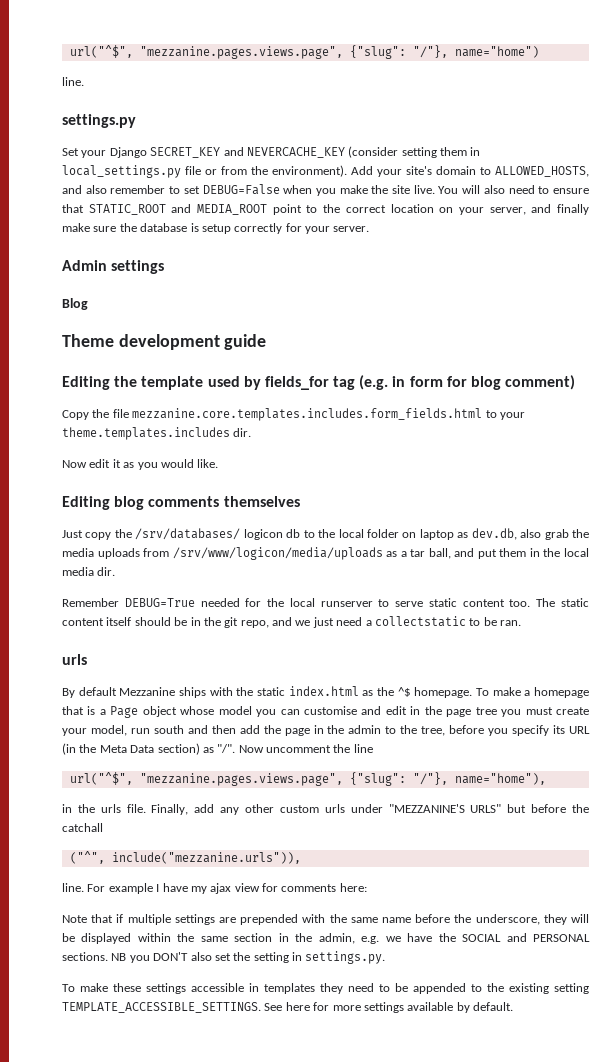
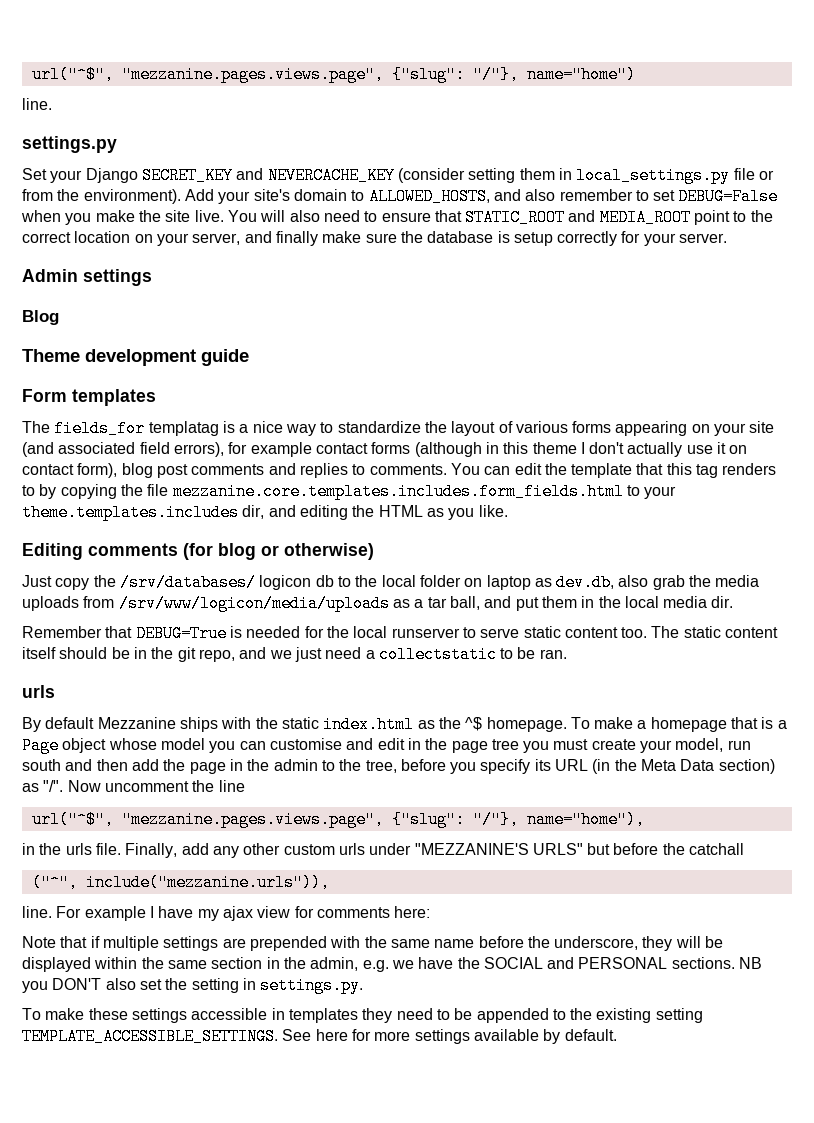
- Editing the template used by fields_for tag (e.g. in form for blog comment)
- Copy the file mezzanine.core.templates.includes.form_fields.html to your theme.templates.includes dir.
- Now edit it as you would like.
+ Form templates
+ The fields_for templatag is a nice way to standardize the layout of various forms appearing on your site (and associated field errors), for example contact forms (although in this theme I don't actually use it on contact form), blog post comments and replies to comments. You can edit the template that this tag renders to by copying the file mezzanine.core.templates.includes.form_fields.html to your theme.templates.includes dir, and editing the HTML as you like.
- Editing blog comments themselves
+ Editing comments (for blog or otherwise)
- Remember DEBUG=True needed for the local runserver to serve static content too.
+ Remember that DEBUG=True is needed for the local runserver to serve static content too.

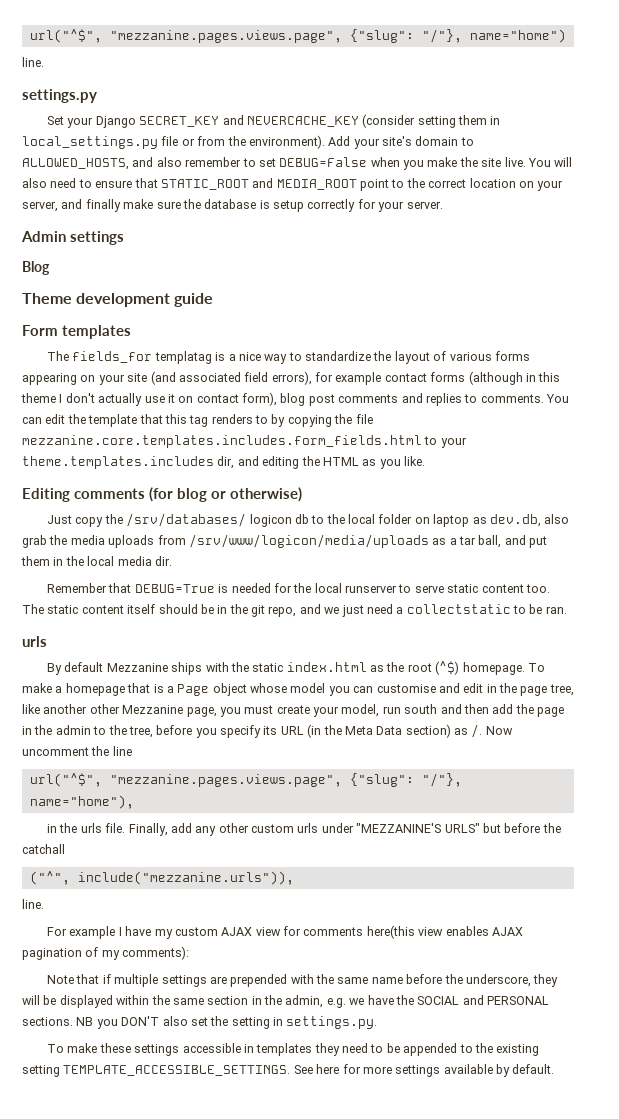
- By default Mezzanine ships with the static index.html as the ^$ homepage.
+ By default Mezzanine ships with the static index.html as the root (^$) homepage.
- To make a homepage that is a Page object whose model you can customise and edit in the page tree you must create your model, run south and then add the page in the admin to the tree, before you specify its URL (in the Meta Data section) as "/".
+ To make a homepage that is a Page object whose model you can customise and edit in the page tree, like another other Mezzanine page, you must create your model, run south and then add the page in the admin to the tree, before you specify its URL (in the Meta Data section) as /.
  ("^", include("mezzanine.urls")),
- line. For example I have my ajax view for comments here:
+ line.
+ For example I have my custom AJAX view for comments here(this view enables AJAX pagination of my comments):

